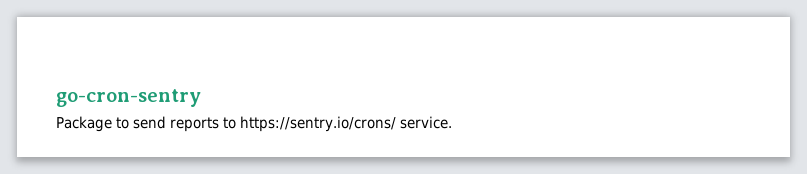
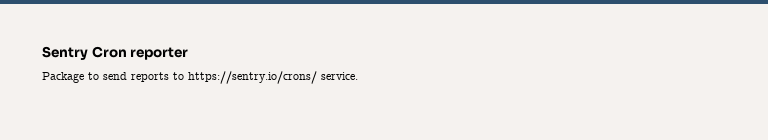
- go-cron-sentry
+ Sentry Cron reporter

